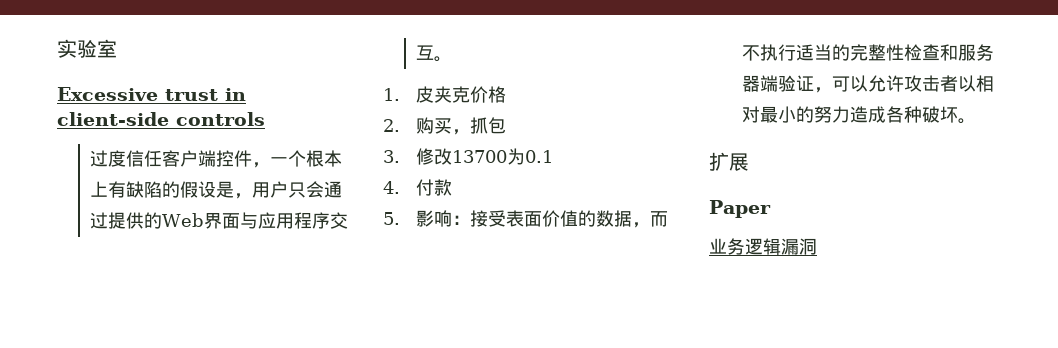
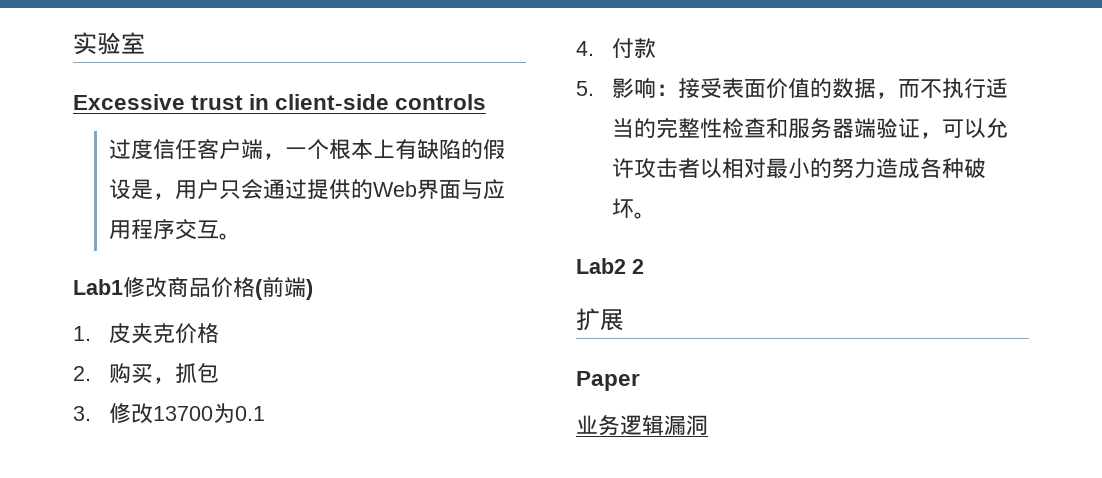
- 过度信任客户端控件，一个根本上有缺陷的假设是，用户只会通过提供的Web界面与应用程序交互。
+ 过度信任客户端，一个根本上有缺陷的假设是，用户只会通过提供的Web界面与应用程序交互。
+ Lab1修改商品价格(前端)
+ Lab2 2

